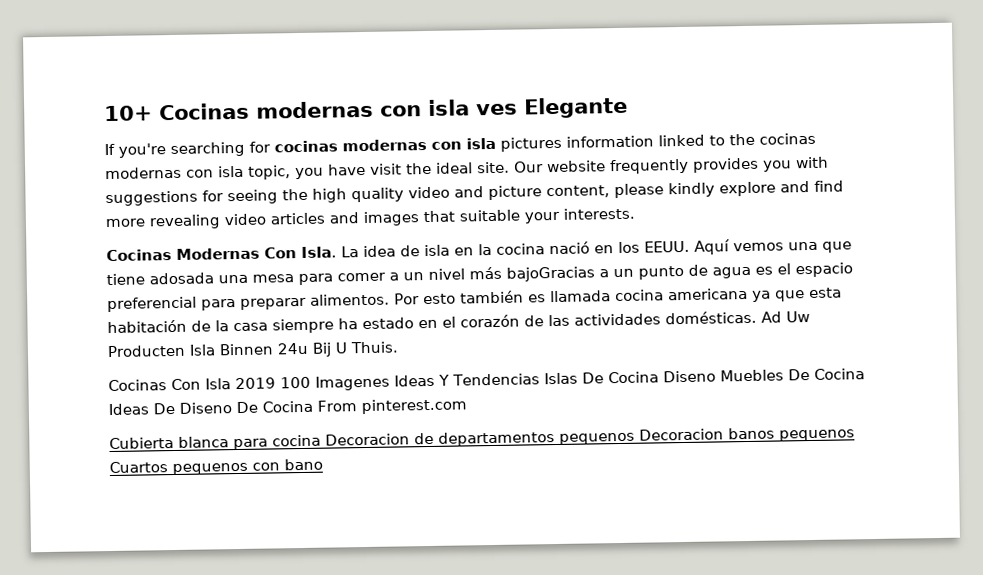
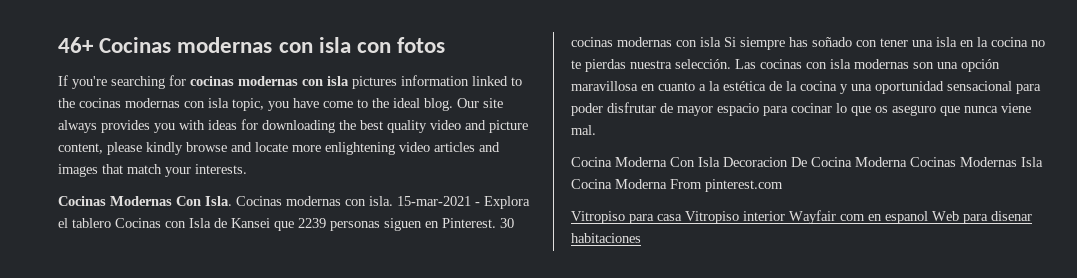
- 10+ Cocinas modernas con isla ves Elegante
+ 46+ Cocinas modernas con isla con fotos
- If you're searching for cocinas modernas con isla pictures information linked to the cocinas modernas con isla topic, you have visit the ideal site. Our website frequently provides you with suggestions for seeing the high quality video and picture content, please kindly explore and find more revealing video articles and images that suitable your interests.
+ If you're searching for cocinas modernas con isla pictures information linked to the cocinas modernas con isla topic, you have come to the ideal blog. Our site always provides you with ideas for downloading the best quality video and picture content, please kindly browse and locate more enlightening video articles and images that match your interests.
- La idea de isla en la cocina nació en los EEUU. Aquí vemos una que tiene adosada una mesa para comer a un nivel más bajoGracias a un punto de agua es el espacio preferencial para preparar alimentos. Por esto también es llamada cocina americana ya que esta habitación de la casa siempre ha estado en el corazón de las actividades domésticas. Ad Uw Producten Isla Binnen 24u Bij U Thuis.
- Cocinas Con Isla 2019 100 Imagenes Ideas Y Tendencias Islas De Cocina Diseno Muebles De Cocina Ideas De Diseno De Cocina From pinterest.com
- Cubierta blanca para cocina Decoracion de departamentos pequenos Decoracion banos pequenos Cuartos pequenos con bano
+ Cocinas modernas con isla. 15-mar-2021 - Explora el tablero Cocinas con Isla de Kansei que 2239 personas siguen en Pinterest. 30 cocinas modernas con isla Si siempre has soñado con tener una isla en la cocina no te pierdas nuestra selección. Las cocinas con isla modernas son una opción maravillosa en cuanto a la estética de la cocina y una oportunidad sensacional para poder disfrutar de mayor espacio para cocinar lo que os aseguro que nunca viene mal.
+ Cocina Moderna Con Isla Decoracion De Cocina Moderna Cocinas Modernas Isla Cocina Moderna From pinterest.com
+ Vitropiso para casa Vitropiso interior Wayfair com en espanol Web para disenar habitaciones

